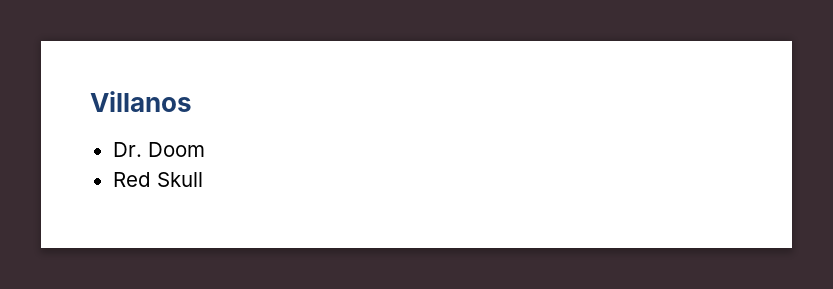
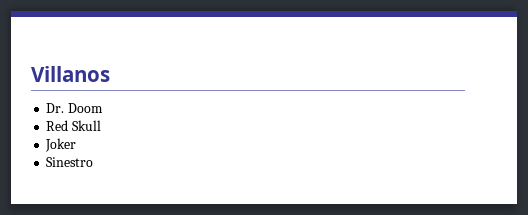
+ Joker
+ Sinestro

